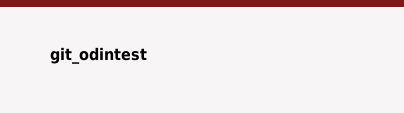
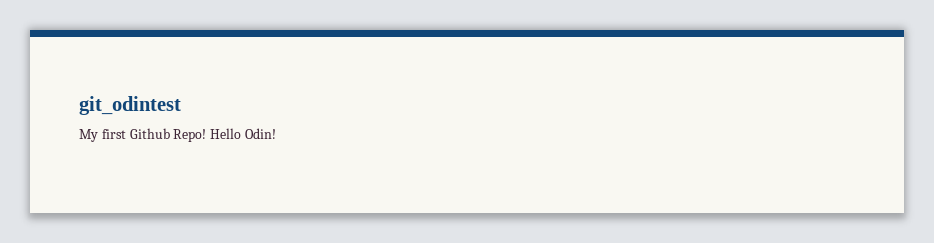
+ My first Github Repo! Hello Odin!

